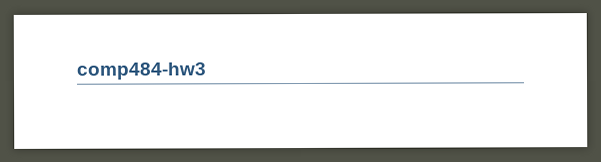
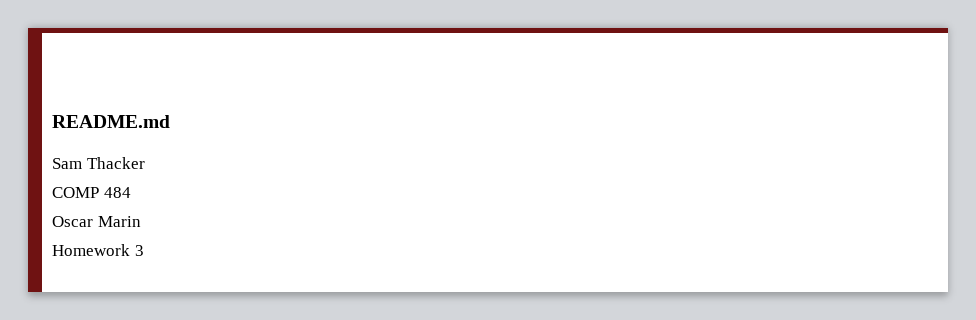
- comp484-hw3
+ README.md
+ Sam Thacker
+ COMP 484
+ Oscar Marin
+ Homework 3

